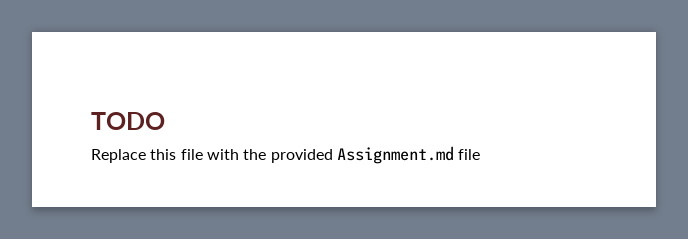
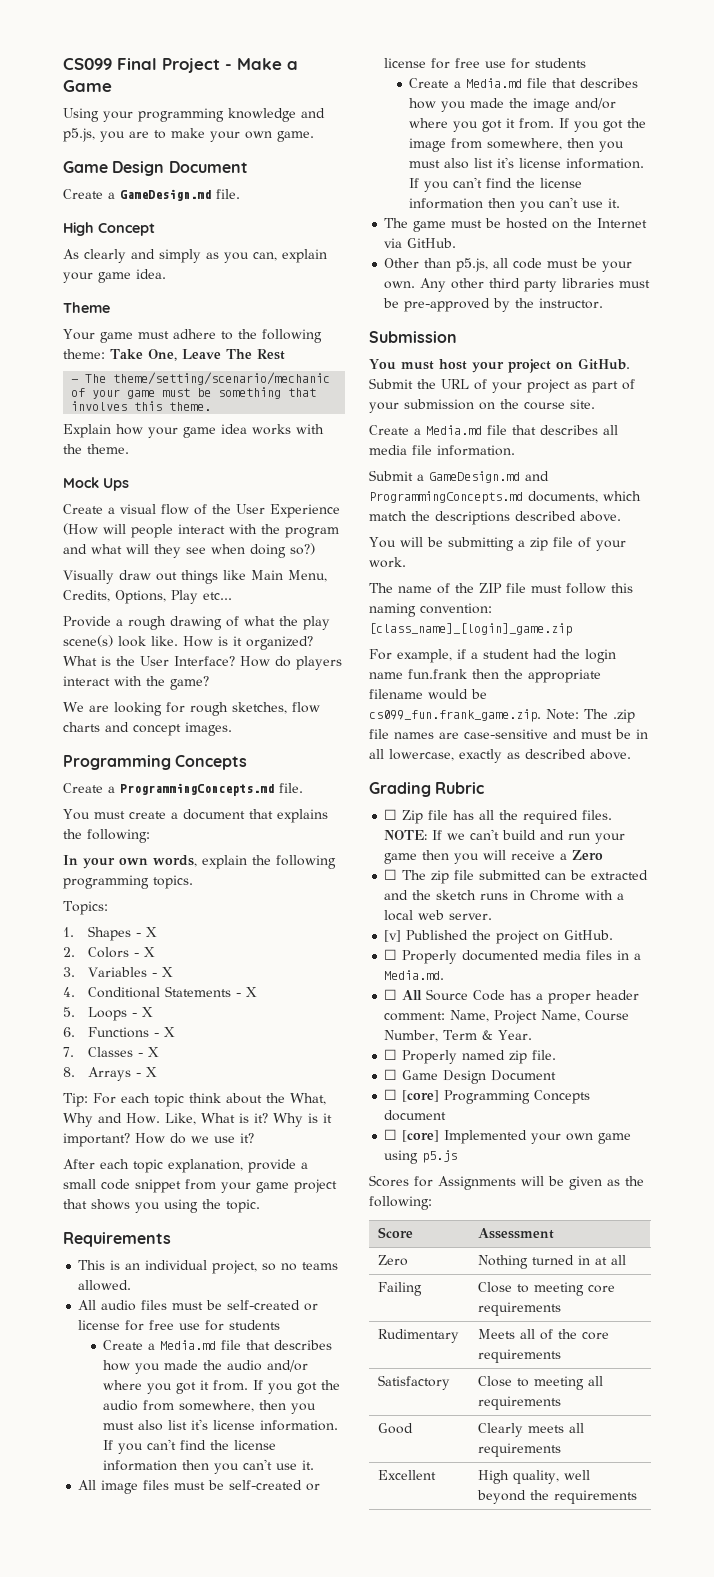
- TODO
- Replace this file with the provided Assignment.md file
+ CS099 Final Project - Make a Game
+ Using your programming knowledge and p5.js, you are to make your own game.
+ Game Design Document
+ Create a GameDesign.md file.
+ High Concept
+ As clearly and simply as you can, explain your game idea.
+ Theme
+ Your game must adhere to the following theme: Take One, Leave The Rest
+ - The theme/setting/scenario/mechanic of your game must be something that involves this theme.
+ Explain how your game idea works with the theme.
+ Mock Ups
+ Create a visual flow of the User Experience (How will people interact with the program and what will they see when doing so?)
+ Visually draw out things like Main Menu, Credits, Options, Play etc...
+ Provide a rough drawing of what the play scene(s) look like. How is it organized? What is the User Interface? How do players interact with the game?
+ We are looking for rough sketches, flow charts and concept images.
+ Programming Concepts
+ Create a ProgrammingConcepts.md file.
+ You must create a document that explains the following:
+ In your own words, explain the following programming topics.
+ Topics:
+ 1. Shapes - X
+ 2. Colors - X
+ 3. Variables - X
+ 4. Conditional Statements - X
+ 5. Loops - X
+ 6. Functions - X
+ 7. Classes - X
+ 8. Arrays - X
+ Tip: For each topic think about the What, Why and How. Like, What is it? Why is it important? How do we use it?
+ After each topic explanation, provide a small code snippet from your game project that shows you using the topic.
+ Requirements
+ This is an individual project, so no teams allowed.
+ All audio files must be self-created or license for free use for students
+ Create a Media.md file that describes how you made the audio and/or where you got it from. If you got the audio from somewhere, then you must also list it's license information. If you can't find the license information then you can't use it.
+ All image files must be self-created or license for free use for students
+ Create a Media.md file that describes how you made the image and/or where you got it from. If you got the image from somewhere, then you must also list it's license information. If you can't find the license information then you can't use it.
+ The game must be hosted on the Internet via GitHub.
+ Other than p5.js, all code must be your own. Any other third party libraries must be pre-approved by the instructor.
+ Submission
+ You must host your project on GitHub. Submit the URL of your project as part of your submission on the course site.
+ Create a Media.md file that describes all media file information.
+ Submit a GameDesign.md and ProgrammingConcepts.md documents, which match the descriptions described above.
+ You will be submitting a zip file of your work.
+ The name of the ZIP file must follow this naming convention: [class_name]_[login]_game.zip
+ For example, if a student had the login name fun.frank then the appropriate filename would be cs099_fun.frank_game.zip. Note: The .zip file names are case-sensitive and must be in all lowercase, exactly as described above.
+ Grading Rubric
+ ☐ Zip file has all the required files. NOTE: If we can't build and run your game then you will receive a Zero
+ ☐ The zip file submitted can be extracted and the sketch runs in Chrome with a local web server.
+ [v] Published the project on GitHub.
+ ☐ Properly documented media files in a Media.md.
+ ☐ All Source Code has a proper header comment: Name, Project Name, Course Number, Term & Year.
+ ☐ Properly named zip file.
+ ☐ Game Design Document
+ ☐ [core] Programming Concepts document
+ ☐ [core] Implemented your own game using p5.js
+ Scores for Assignments will be given as the following:
+ Score | Assessment
+ Zero | Nothing turned in at all
+ Failing | Close to meeting core requirements
+ Rudimentary | Meets all of the core requirements
+ Satisfactory | Close to meeting all requirements
+ Good | Clearly meets all requirements
+ Excellent | High quality, well beyond the requirements

